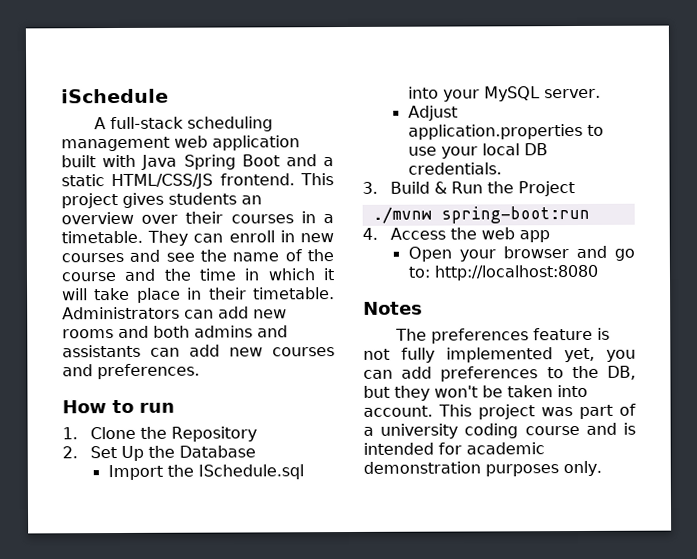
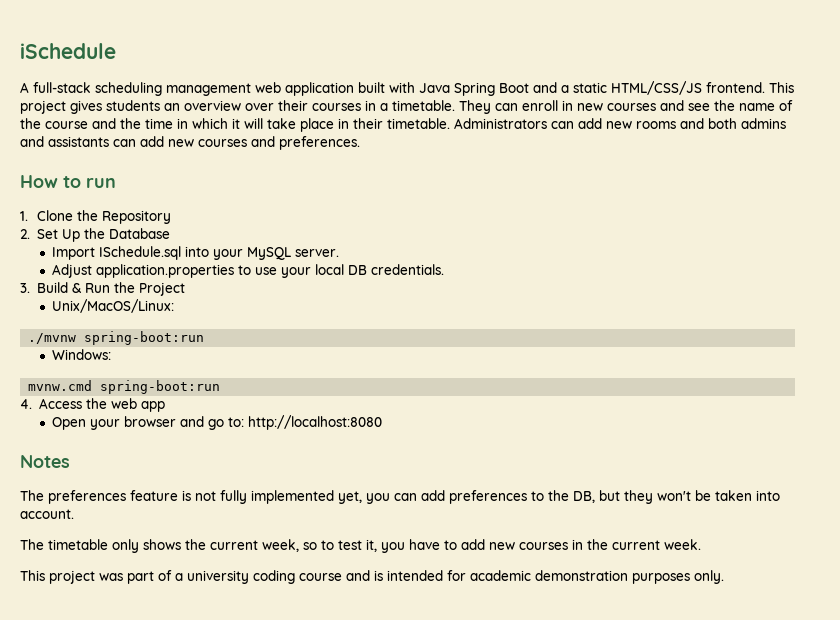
- Import the ISchedule.sql into your MySQL server.
+ Import ISchedule.sql into your MySQL server.
+ Unix/MacOS/Linux:
+ Windows:
+ mvnw.cmd spring-boot:run
- The preferences feature is not fully implemented yet, you can add preferences to the DB, but they won't be taken into account. This project was part of a university coding course and is intended for academic demonstration purposes only.
+ The preferences feature is not fully implemented yet, you can add preferences to the DB, but they won't be taken into account.
+ The timetable only shows the current week, so to test it, you have to add new courses in the current week.
+ This project was part of a university coding course and is intended for academic demonstration purposes only.

